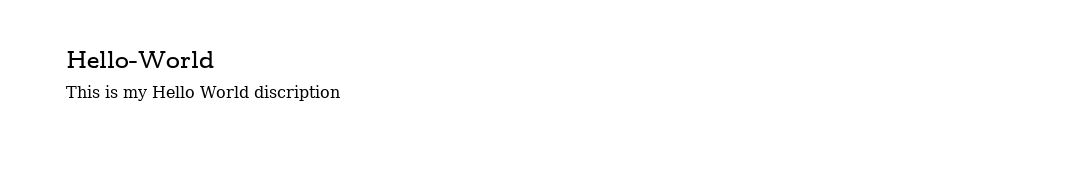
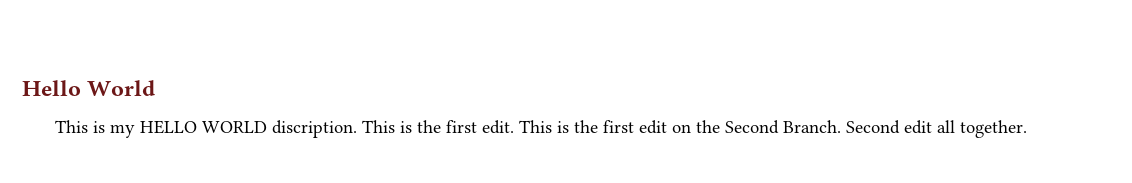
- Hello-World
+ Hello World
- This is my Hello World discription
+ This is my HELLO WORLD discription. This is the first edit. This is the first edit on the Second Branch. Second edit all together.

